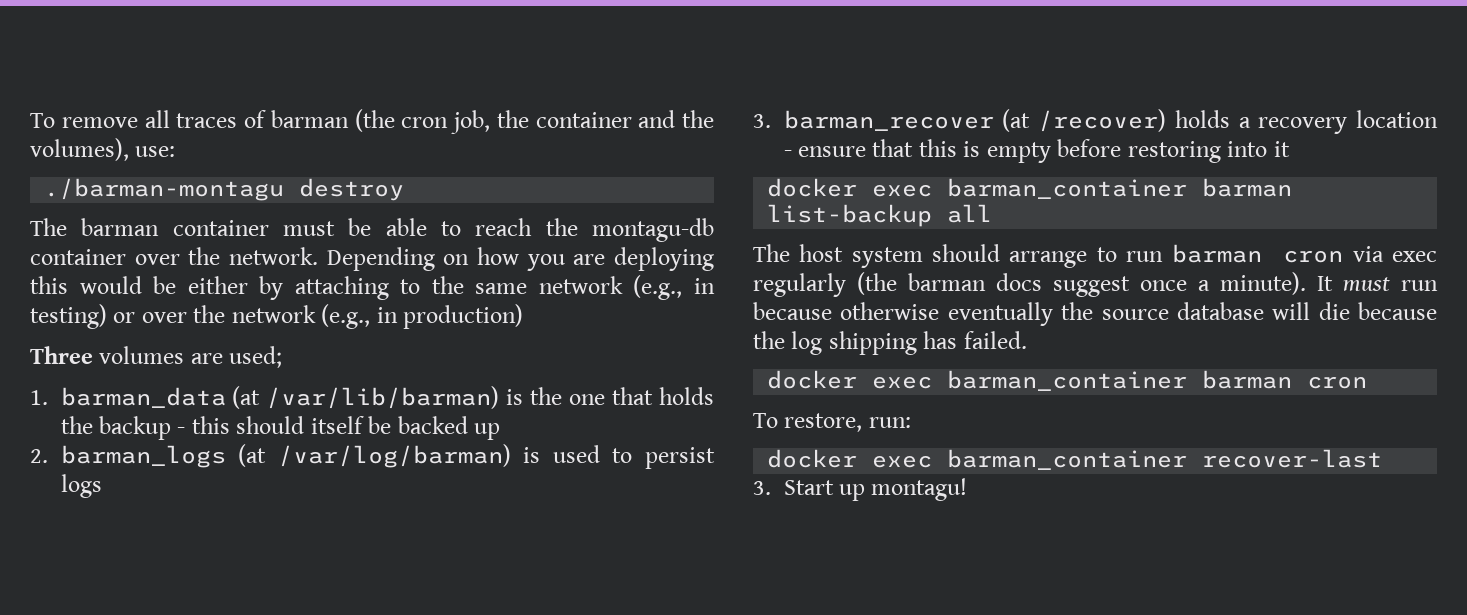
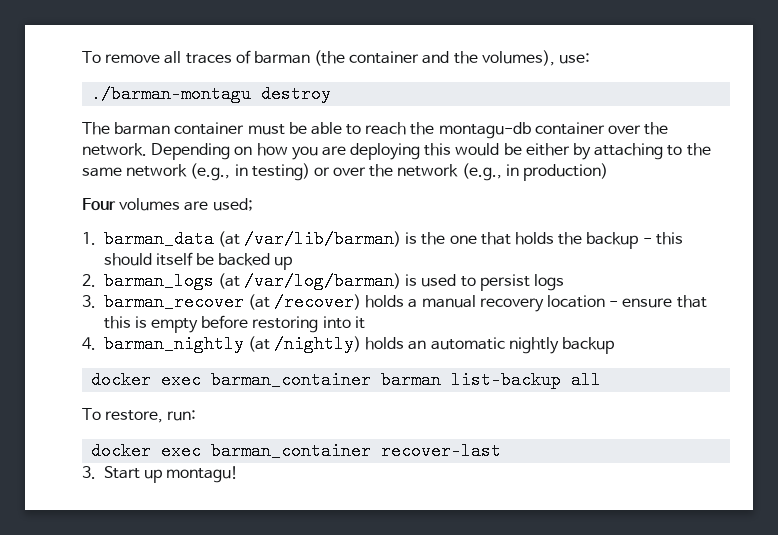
- To remove all traces of barman (the cron job, the container and the volumes), use:
+ To remove all traces of barman (the container and the volumes), use:
- Three volumes are used;
+ Four volumes are used;
- 3. barman_recover (at /recover) holds a recovery location - ensure that this is empty before restoring into it
+ 3. barman_recover (at /recover) holds a manual recovery location - ensure that this is empty before restoring into it
+ 4. barman_nightly (at /nightly) holds an automatic nightly backup
- The host system should arrange to run barman cron via exec regularly (the barman docs suggest once a minute). It must run because otherwise eventually the source database will die because the log shipping has failed.
- docker exec barman_container barman cron

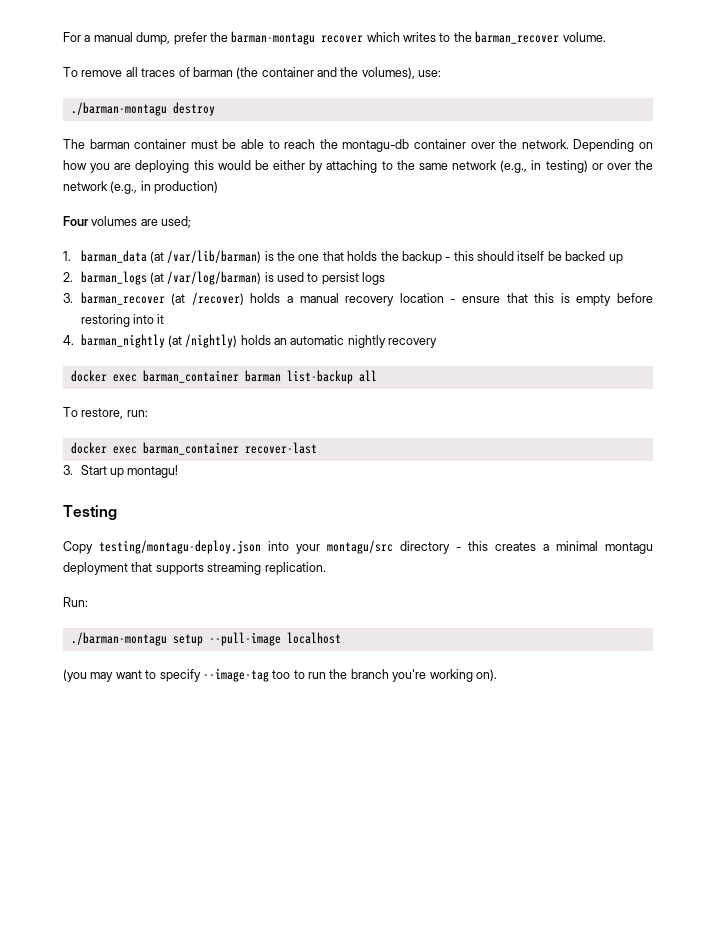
+ For a manual dump, prefer the barman-montagu recover which writes to the barman_recover volume.
- 4. barman_nightly (at /nightly) holds an automatic nightly backup
+ 4. barman_nightly (at /nightly) holds an automatic nightly recovery
+ Testing
+ Copy testing/montagu-deploy.json into your montagu/src directory - this creates a minimal montagu deployment that supports streaming replication.
+ Run:
+ ./barman-montagu setup --pull-image localhost
+ (you may want to specify --image-tag too to run the branch you're working on).

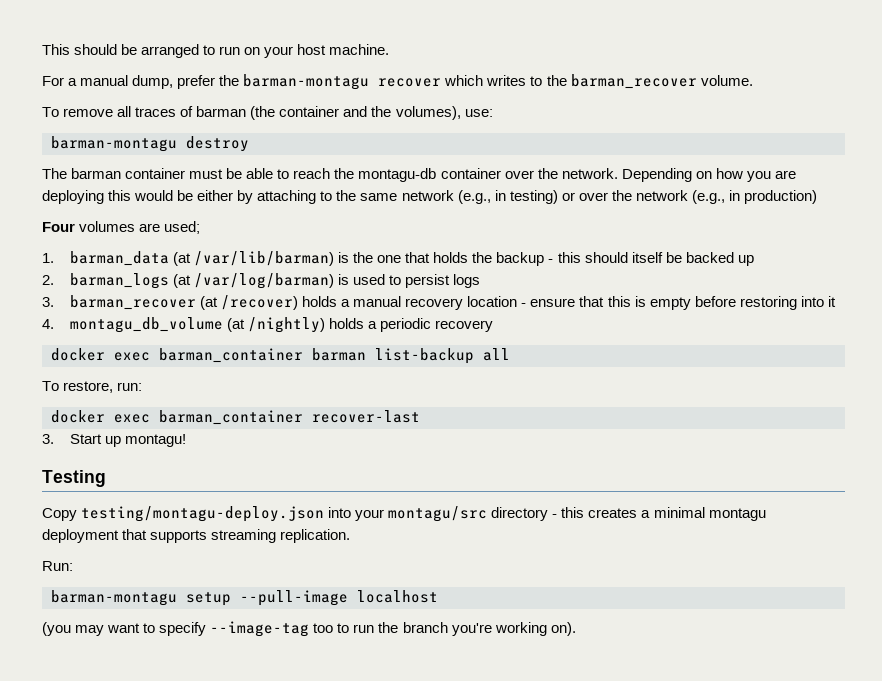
+ This should be arranged to run on your host machine.
- ./barman-montagu destroy
+ barman-montagu destroy
- 4. barman_nightly (at /nightly) holds an automatic nightly recovery
+ 4. montagu_db_volume (at /nightly) holds a periodic recovery
- ./barman-montagu setup --pull-image localhost
+ barman-montagu setup --pull-image localhost

